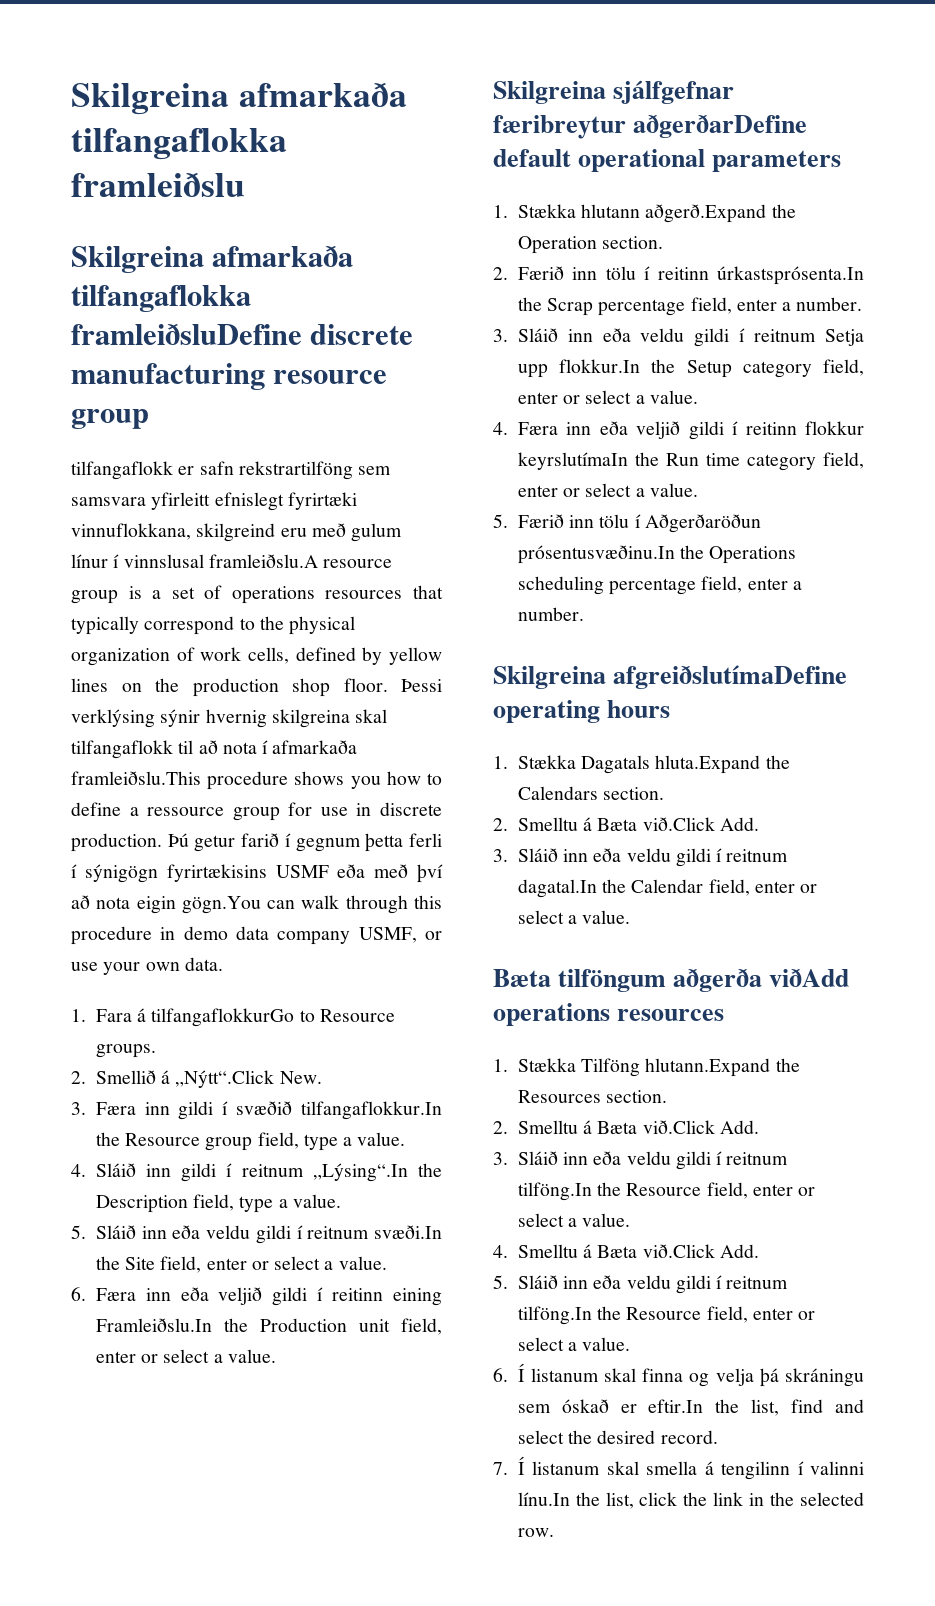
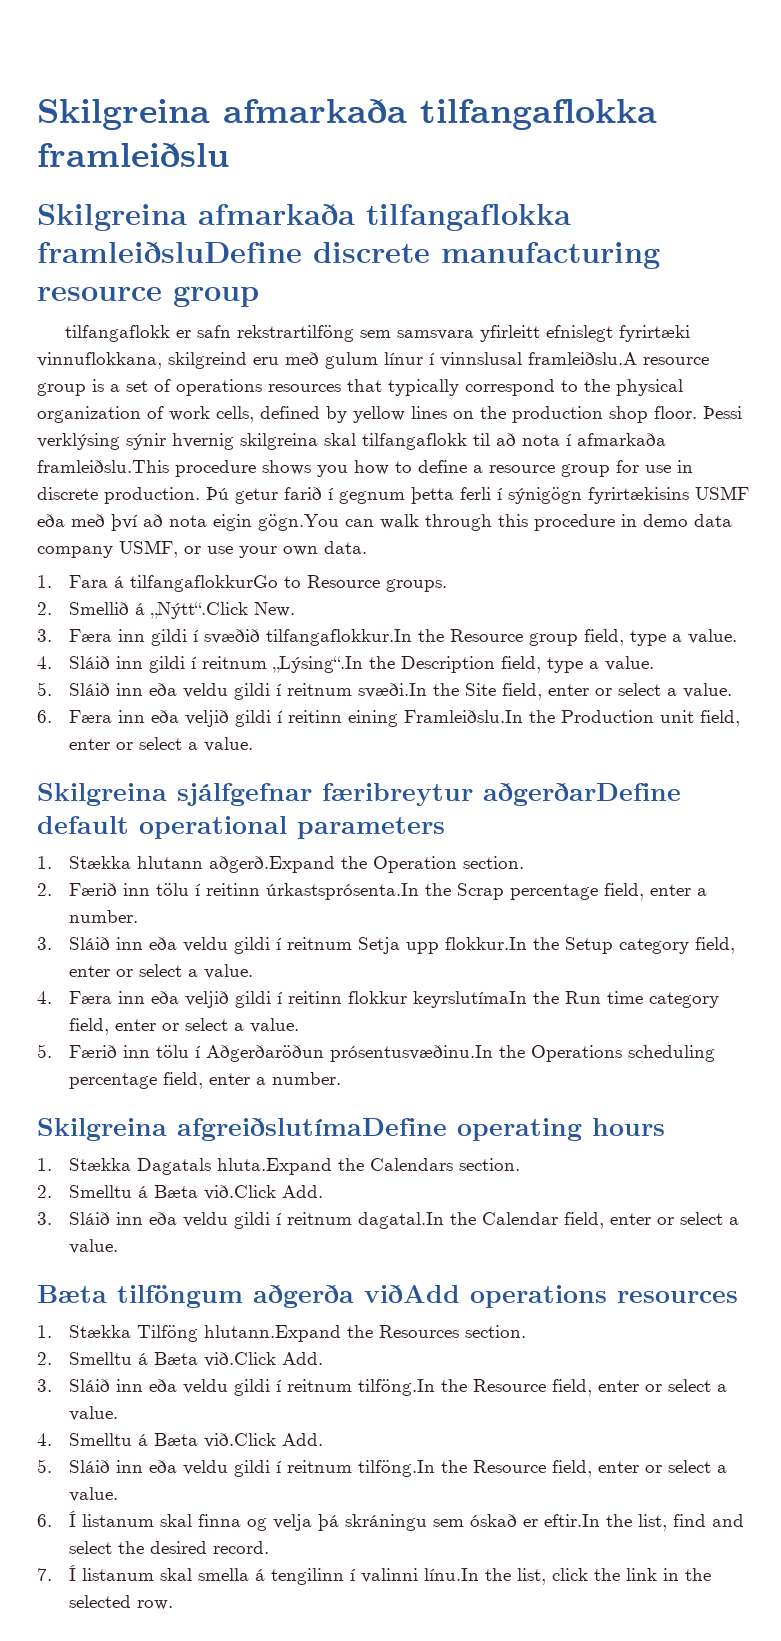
- Þessi verklýsing sýnir hvernig skilgreina skal tilfangaflokk til að nota í afmarkaða framleiðslu.This procedure shows you how to define a ressource group for use in discrete production.
+ Þessi verklýsing sýnir hvernig skilgreina skal tilfangaflokk til að nota í afmarkaða framleiðslu.This procedure shows you how to define a resource group for use in discrete production.

